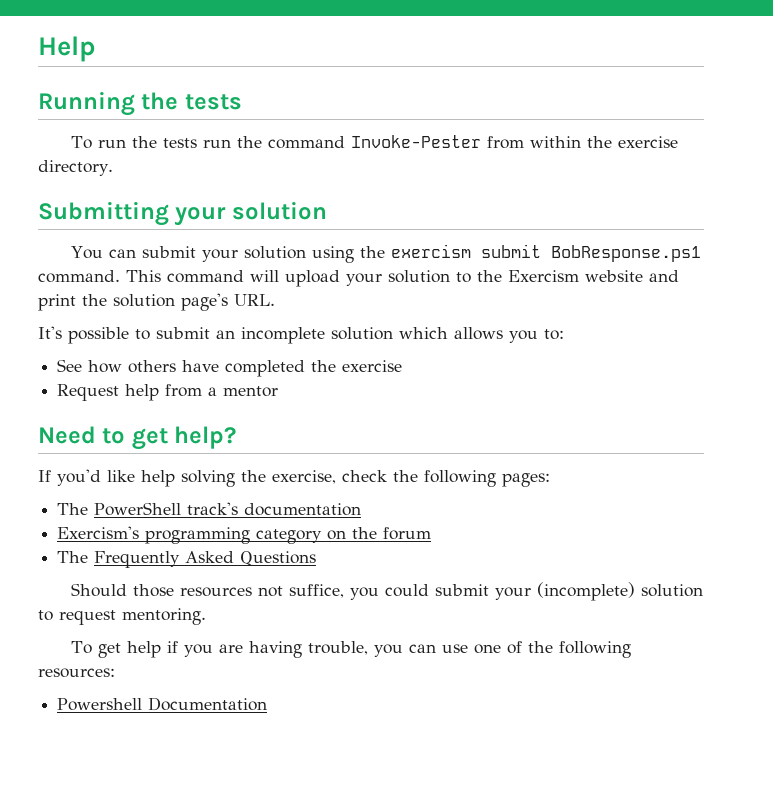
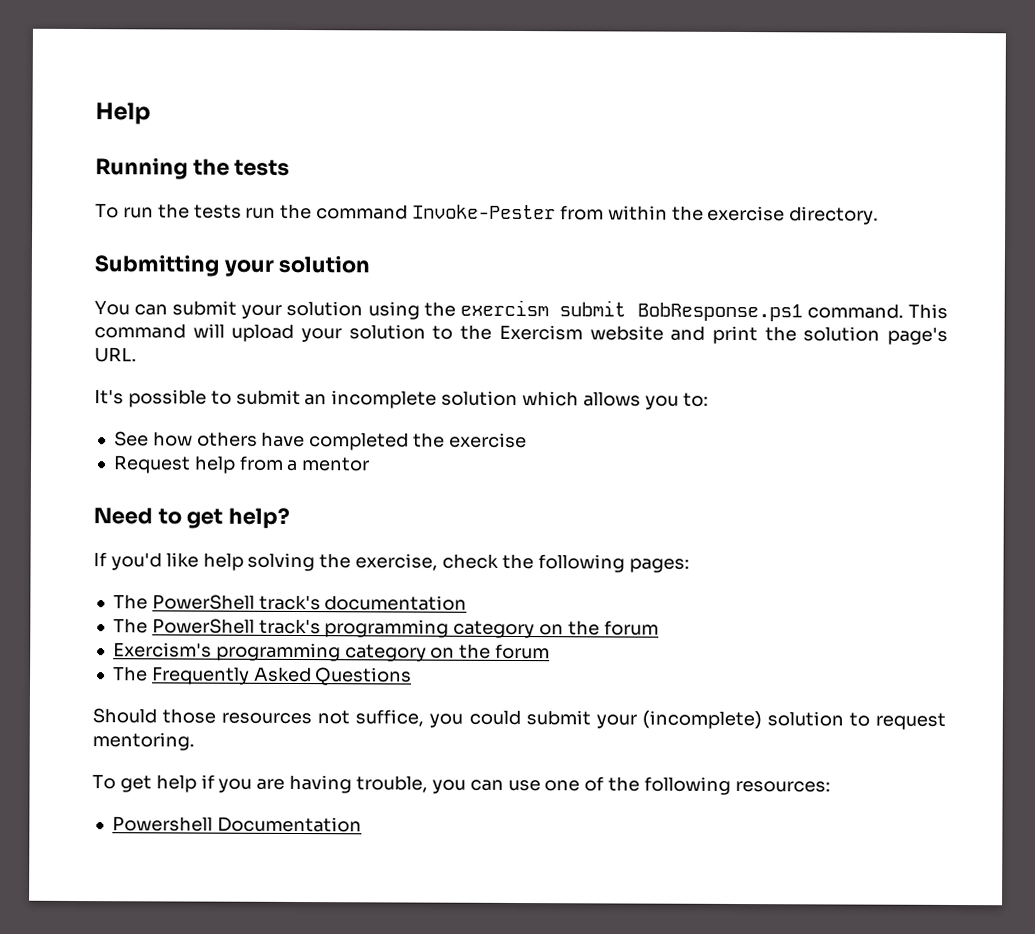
+ The PowerShell track's programming category on the forum

